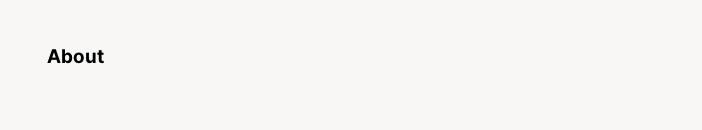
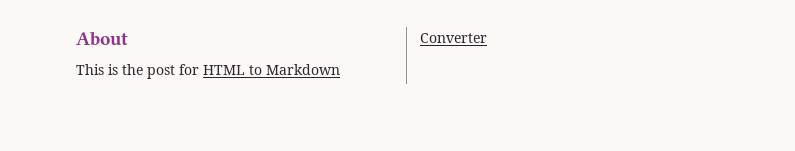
+ This is the post for HTML to Markdown Converter

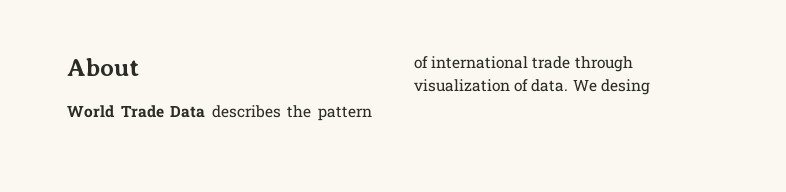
- This is the post for HTML to Markdown Converter
+ World Trade Data describes the pattern of international trade through visualization of data. We desing

